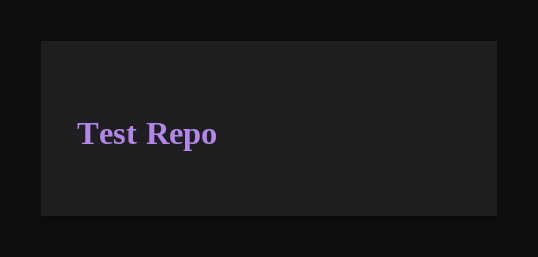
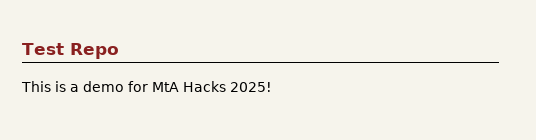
+ This is a demo for MtA Hacks 2025!

